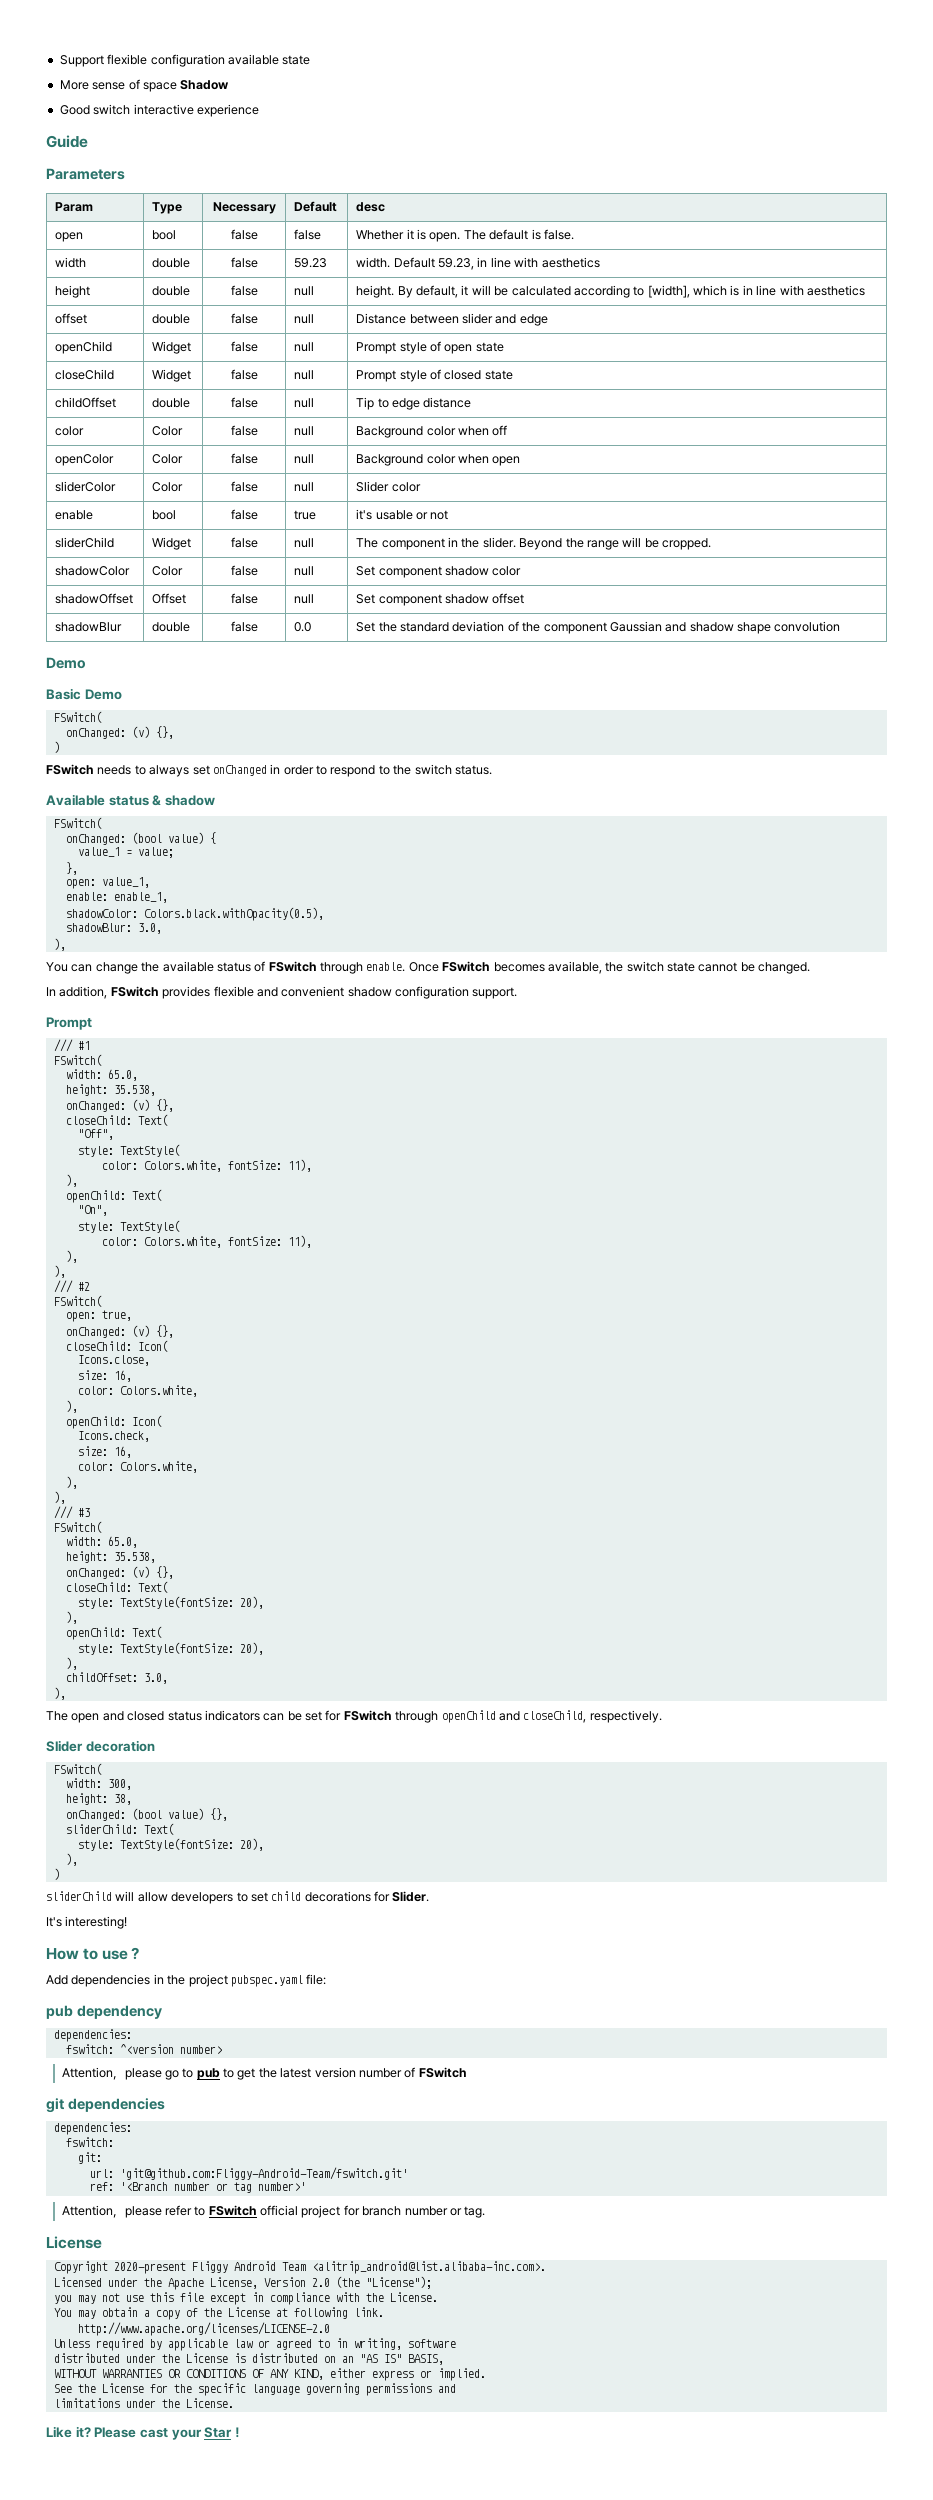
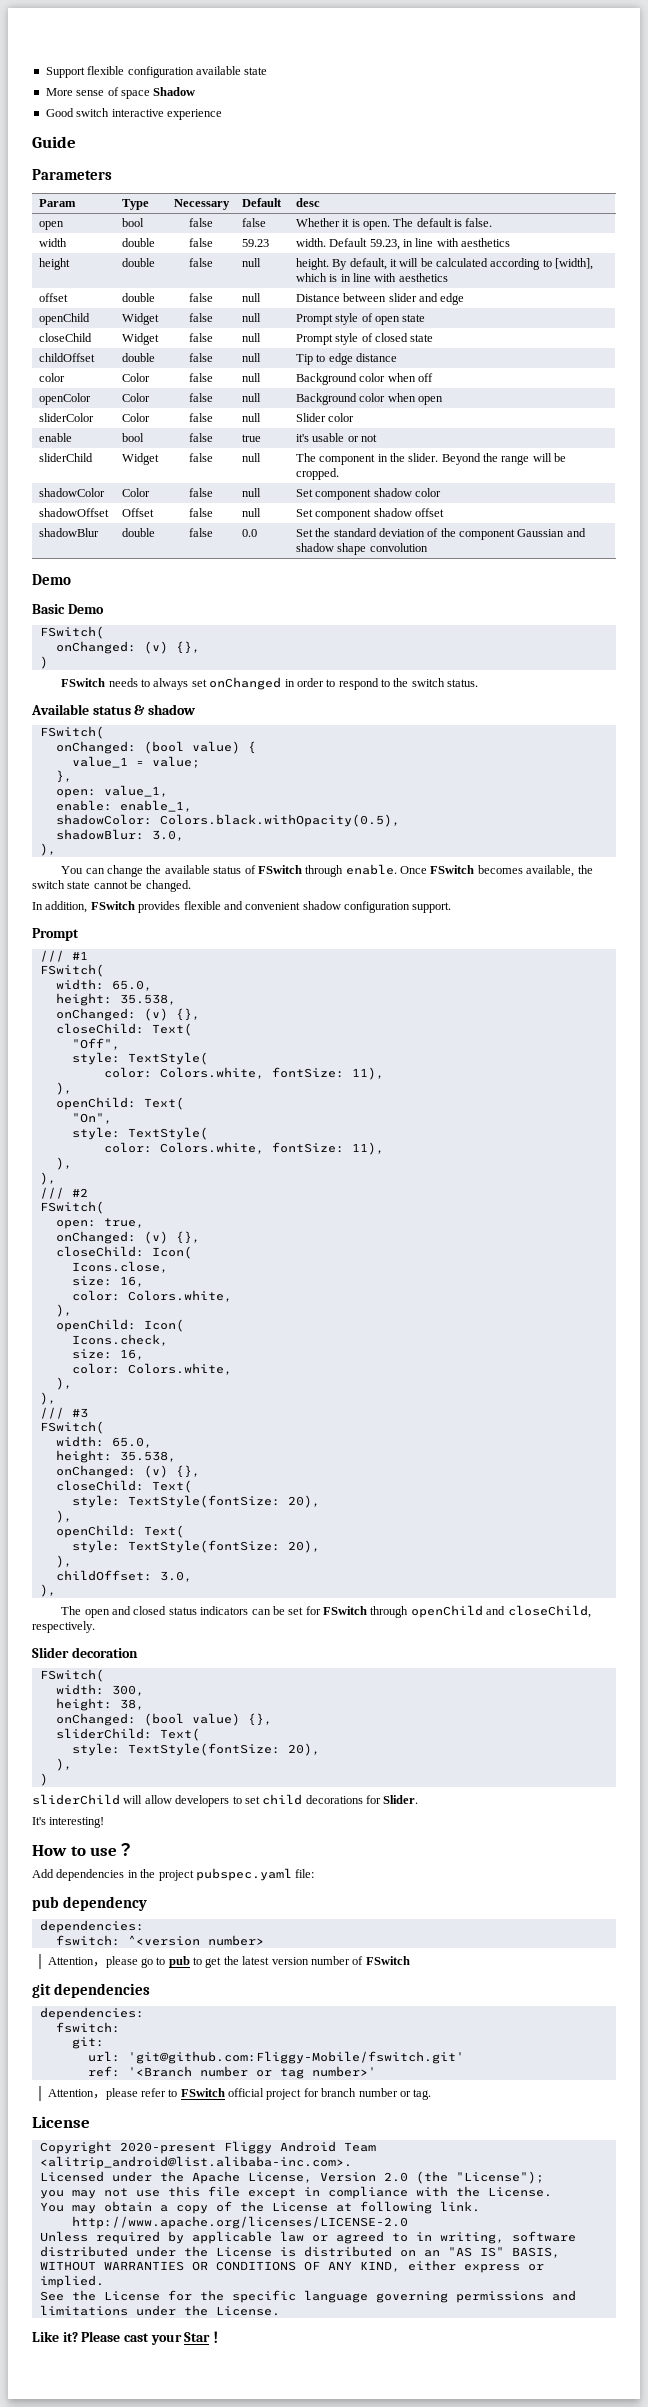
- url: 'git@github.com:Fliggy-Android-Team/fswitch.git'
+ url: 'git@github.com:Fliggy-Mobile/fswitch.git'

